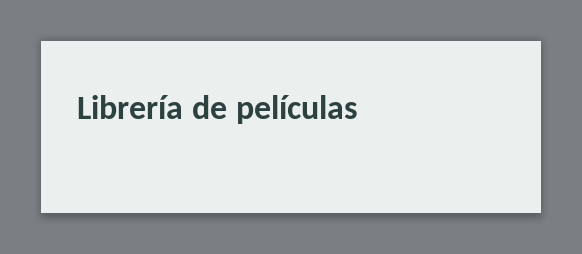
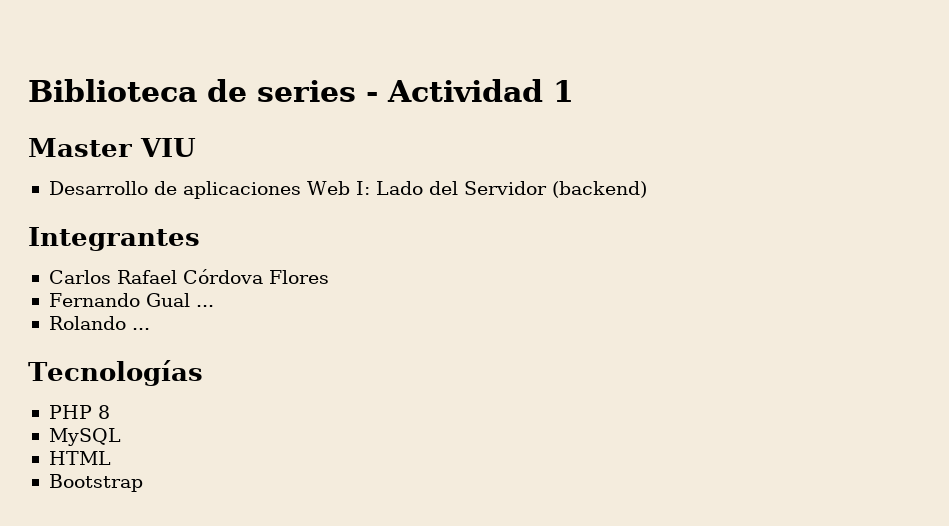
- Librería de películas
+ Biblioteca de series - Actividad 1
+ Master VIU
+ Desarrollo de aplicaciones Web I: Lado del Servidor (backend)
+ Integrantes
+ Carlos Rafael Córdova Flores
+ Fernando Gual ...
+ Rolando ...
+ Tecnologías
+ PHP 8
+ MySQL
+ HTML
+ Bootstrap

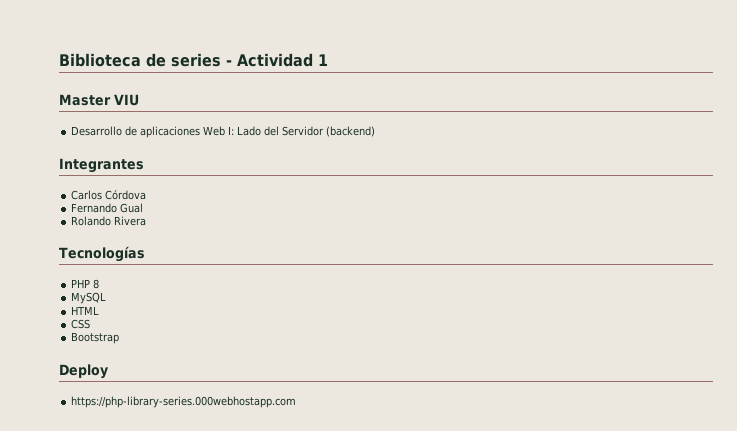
- Carlos Rafael Córdova Flores
+ Carlos Córdova
- Fernando Gual ...
+ Fernando Gual
- Rolando ...
+ Rolando Rivera
+ CSS
+ Deploy
+ https://php-library-series.000webhostapp.com

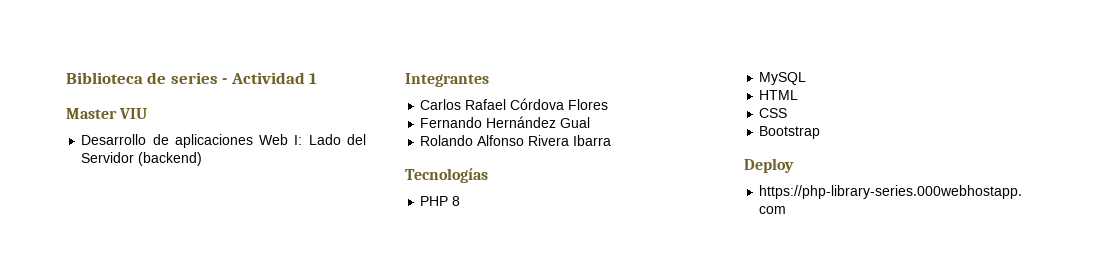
- Carlos Córdova
+ Carlos Rafael Córdova Flores
- Fernando Gual
+ Fernando Hernández Gual
- Rolando Rivera
+ Rolando Alfonso Rivera Ibarra

